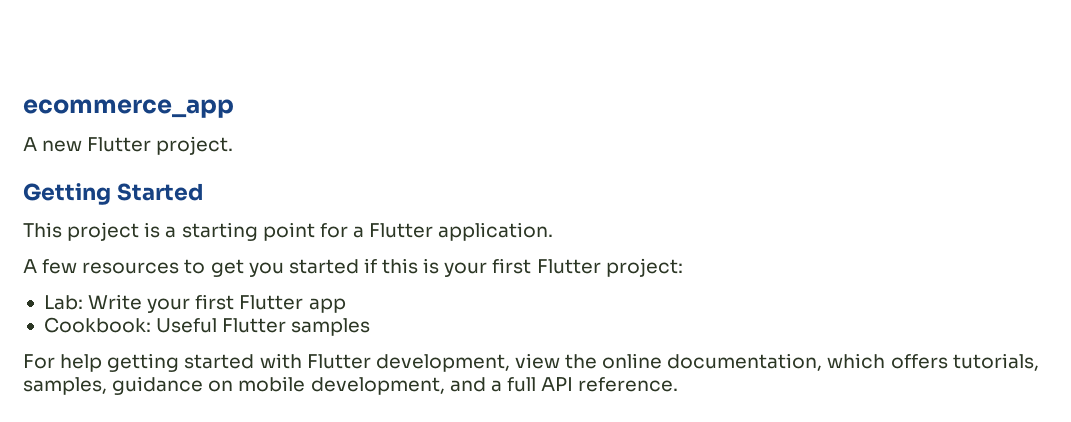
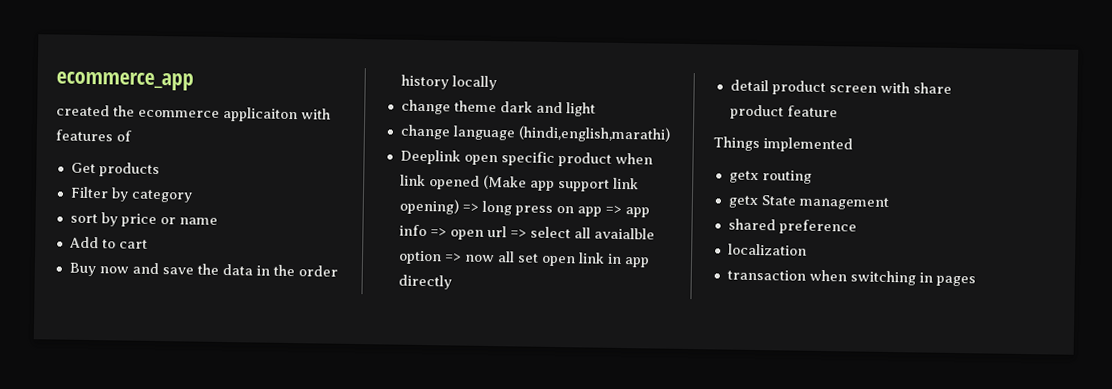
- A new Flutter project.
- Getting Started
- This project is a starting point for a Flutter application.
- A few resources to get you started if this is your first Flutter project:
- Lab: Write your first Flutter app
- Cookbook: Useful Flutter samples
- For help getting started with Flutter development, view the online documentation, which offers tutorials, samples, guidance on mobile development, and a full API reference.
+ created the ecommerce applicaiton with features of
+ Get products
+ Filter by category
+ sort by price or name
+ Add to cart
+ Buy now and save the data in the order history locally
+ change theme dark and light
+ change language (hindi,english,marathi)
+ Deeplink open specific product when link opened (Make app support link opening) => long press on app => app info => open url => select all avaialble option => now all set open link in app directly
+ detail product screen with share product feature
+ Things implemented
+ getx routing
+ getx State management
+ shared preference
+ localization
+ transaction when switching in pages

